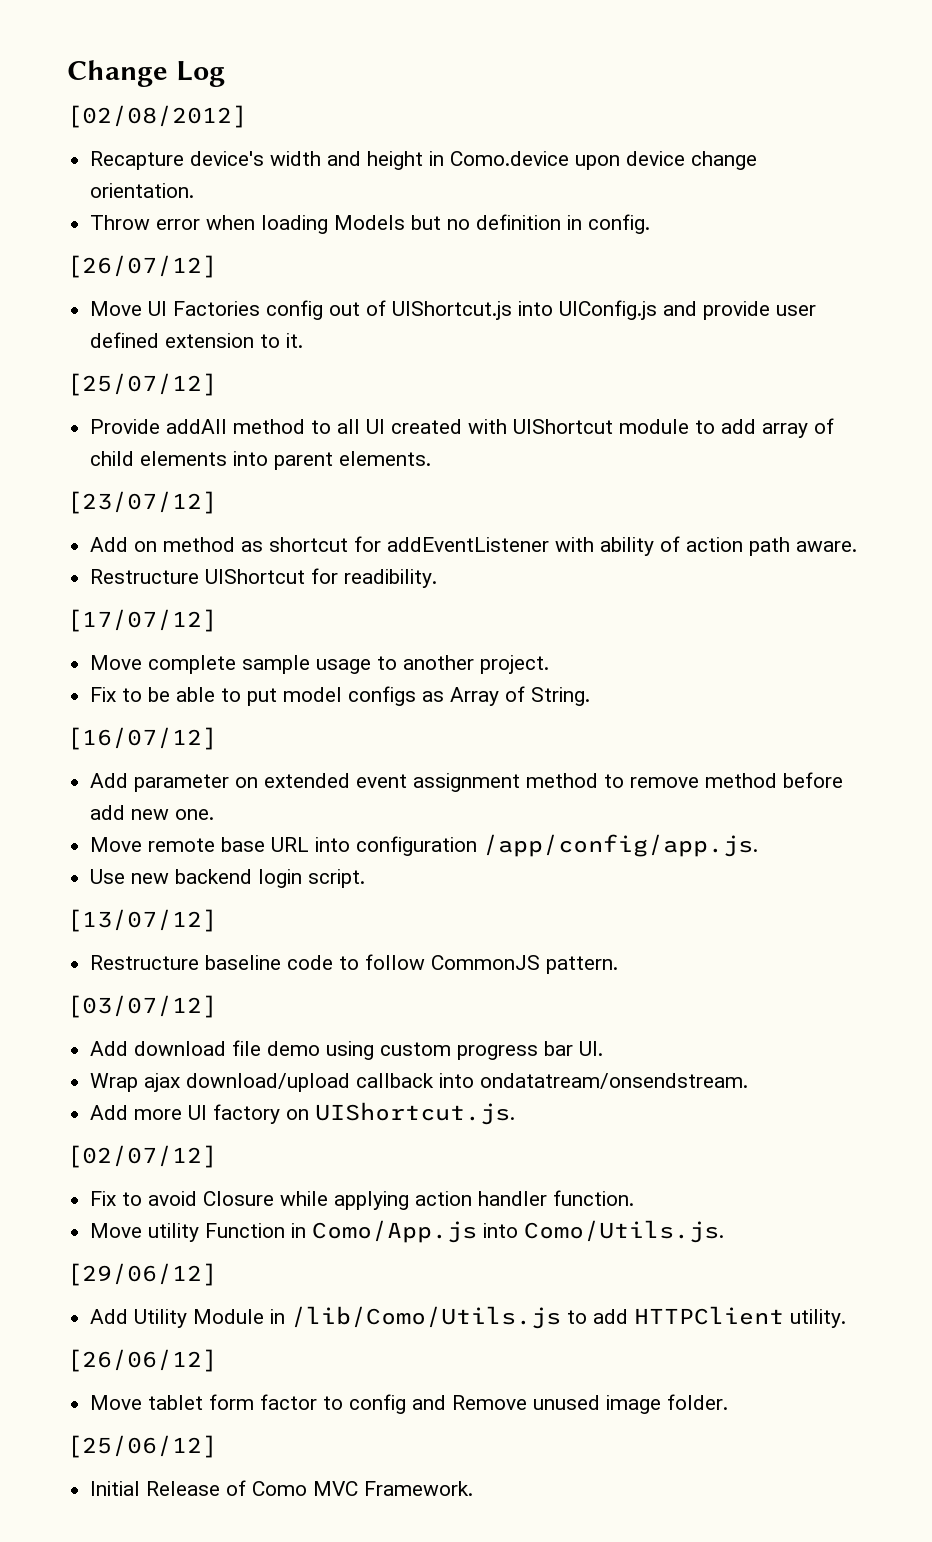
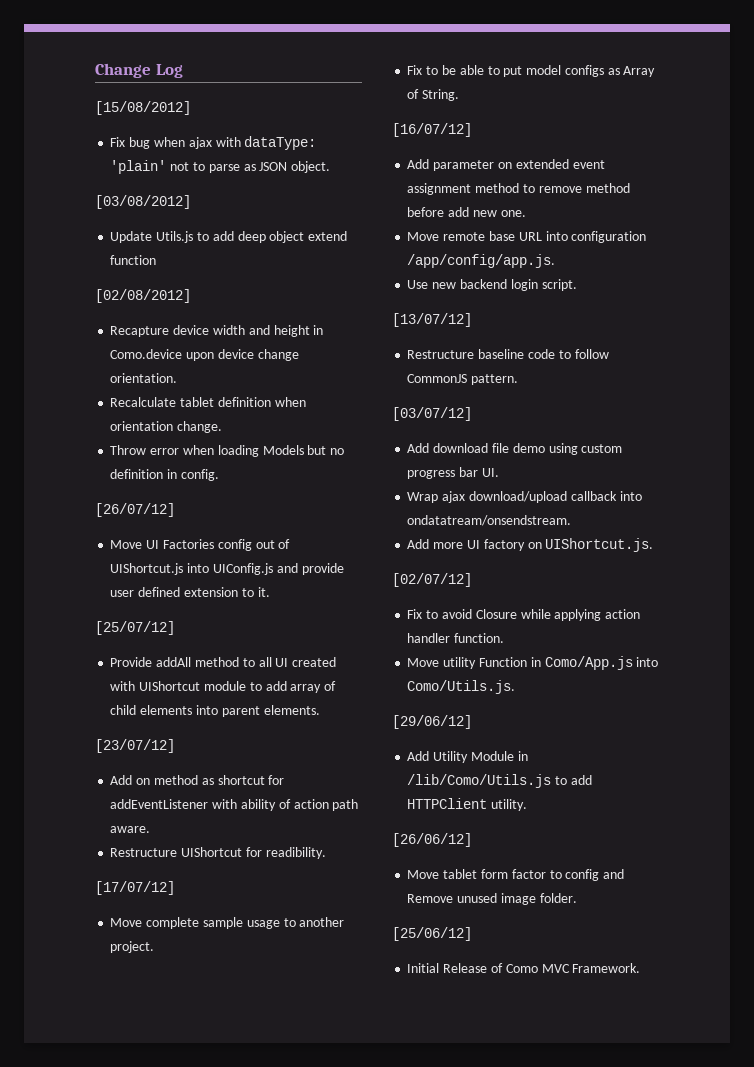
+ [15/08/2012]
+ Fix bug when ajax with dataType: 'plain' not to parse as JSON object.
+ [03/08/2012]
+ Update Utils.js to add deep object extend function
- Recapture device's width and height in Como.device upon device change orientation.
+ Recapture device width and height in Como.device upon device change orientation.
+ Recalculate tablet definition when orientation change.

